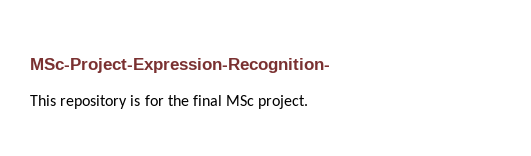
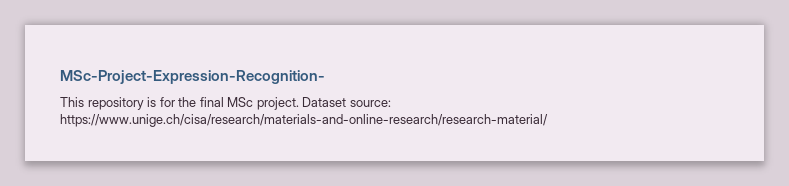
+ Dataset source: https://www.unige.ch/cisa/research/materials-and-online-research/research-material/

